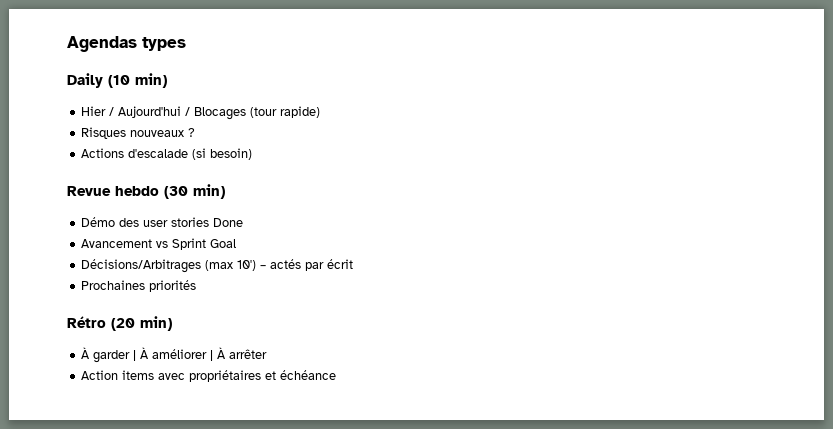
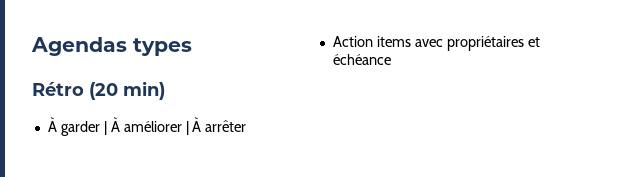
- Daily (10 min)
- Hier / Aujourd'hui / Blocages (tour rapide)
- Risques nouveaux ?
- Actions d'escalade (si besoin)
- Revue hebdo (30 min)
- Démo des user stories Done
- Avancement vs Sprint Goal
- Décisions/Arbitrages (max 10') – actés par écrit
- Prochaines priorités

